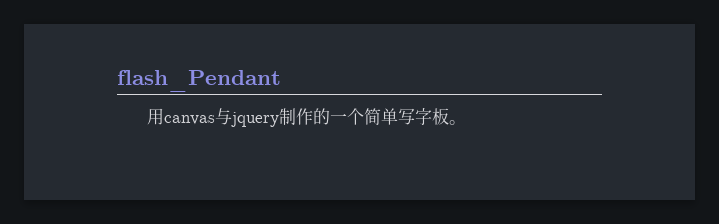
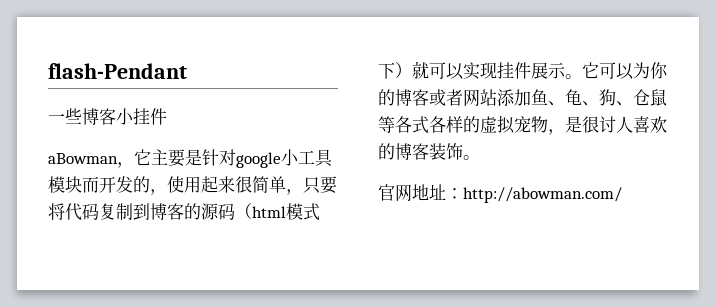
- flash_Pendant
- 用canvas与jquery制作的一个简单写字板。
+ flash-Pendant
+ 一些博客小挂件
+ aBowman，它主要是针对google小工具模块而开发的，使用起来很简单，只要将代码复制到博客的源码（html模式下）就可以实现挂件展示。它可以为你的博客或者网站添加鱼、龟、狗、仓鼠等各式各样的虚拟宠物，是很讨人喜欢的博客装饰。
+ 官网地址：http://abowman.com/

